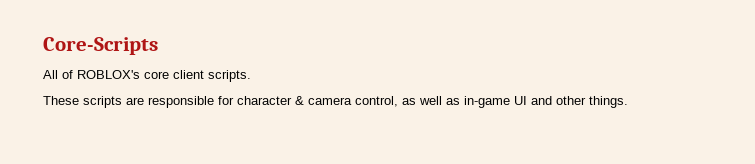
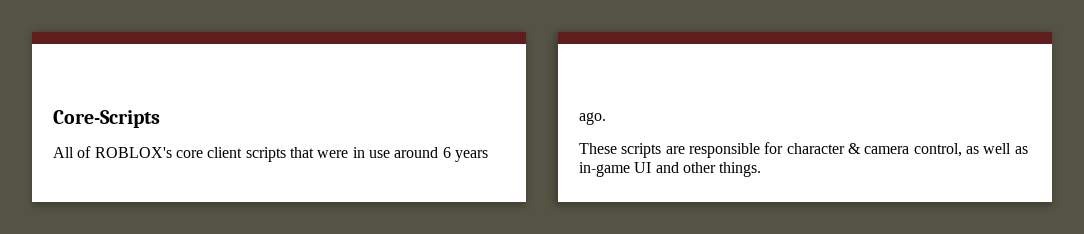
- All of ROBLOX's core client scripts.
+ All of ROBLOX's core client scripts that were in use around 6 years ago.

